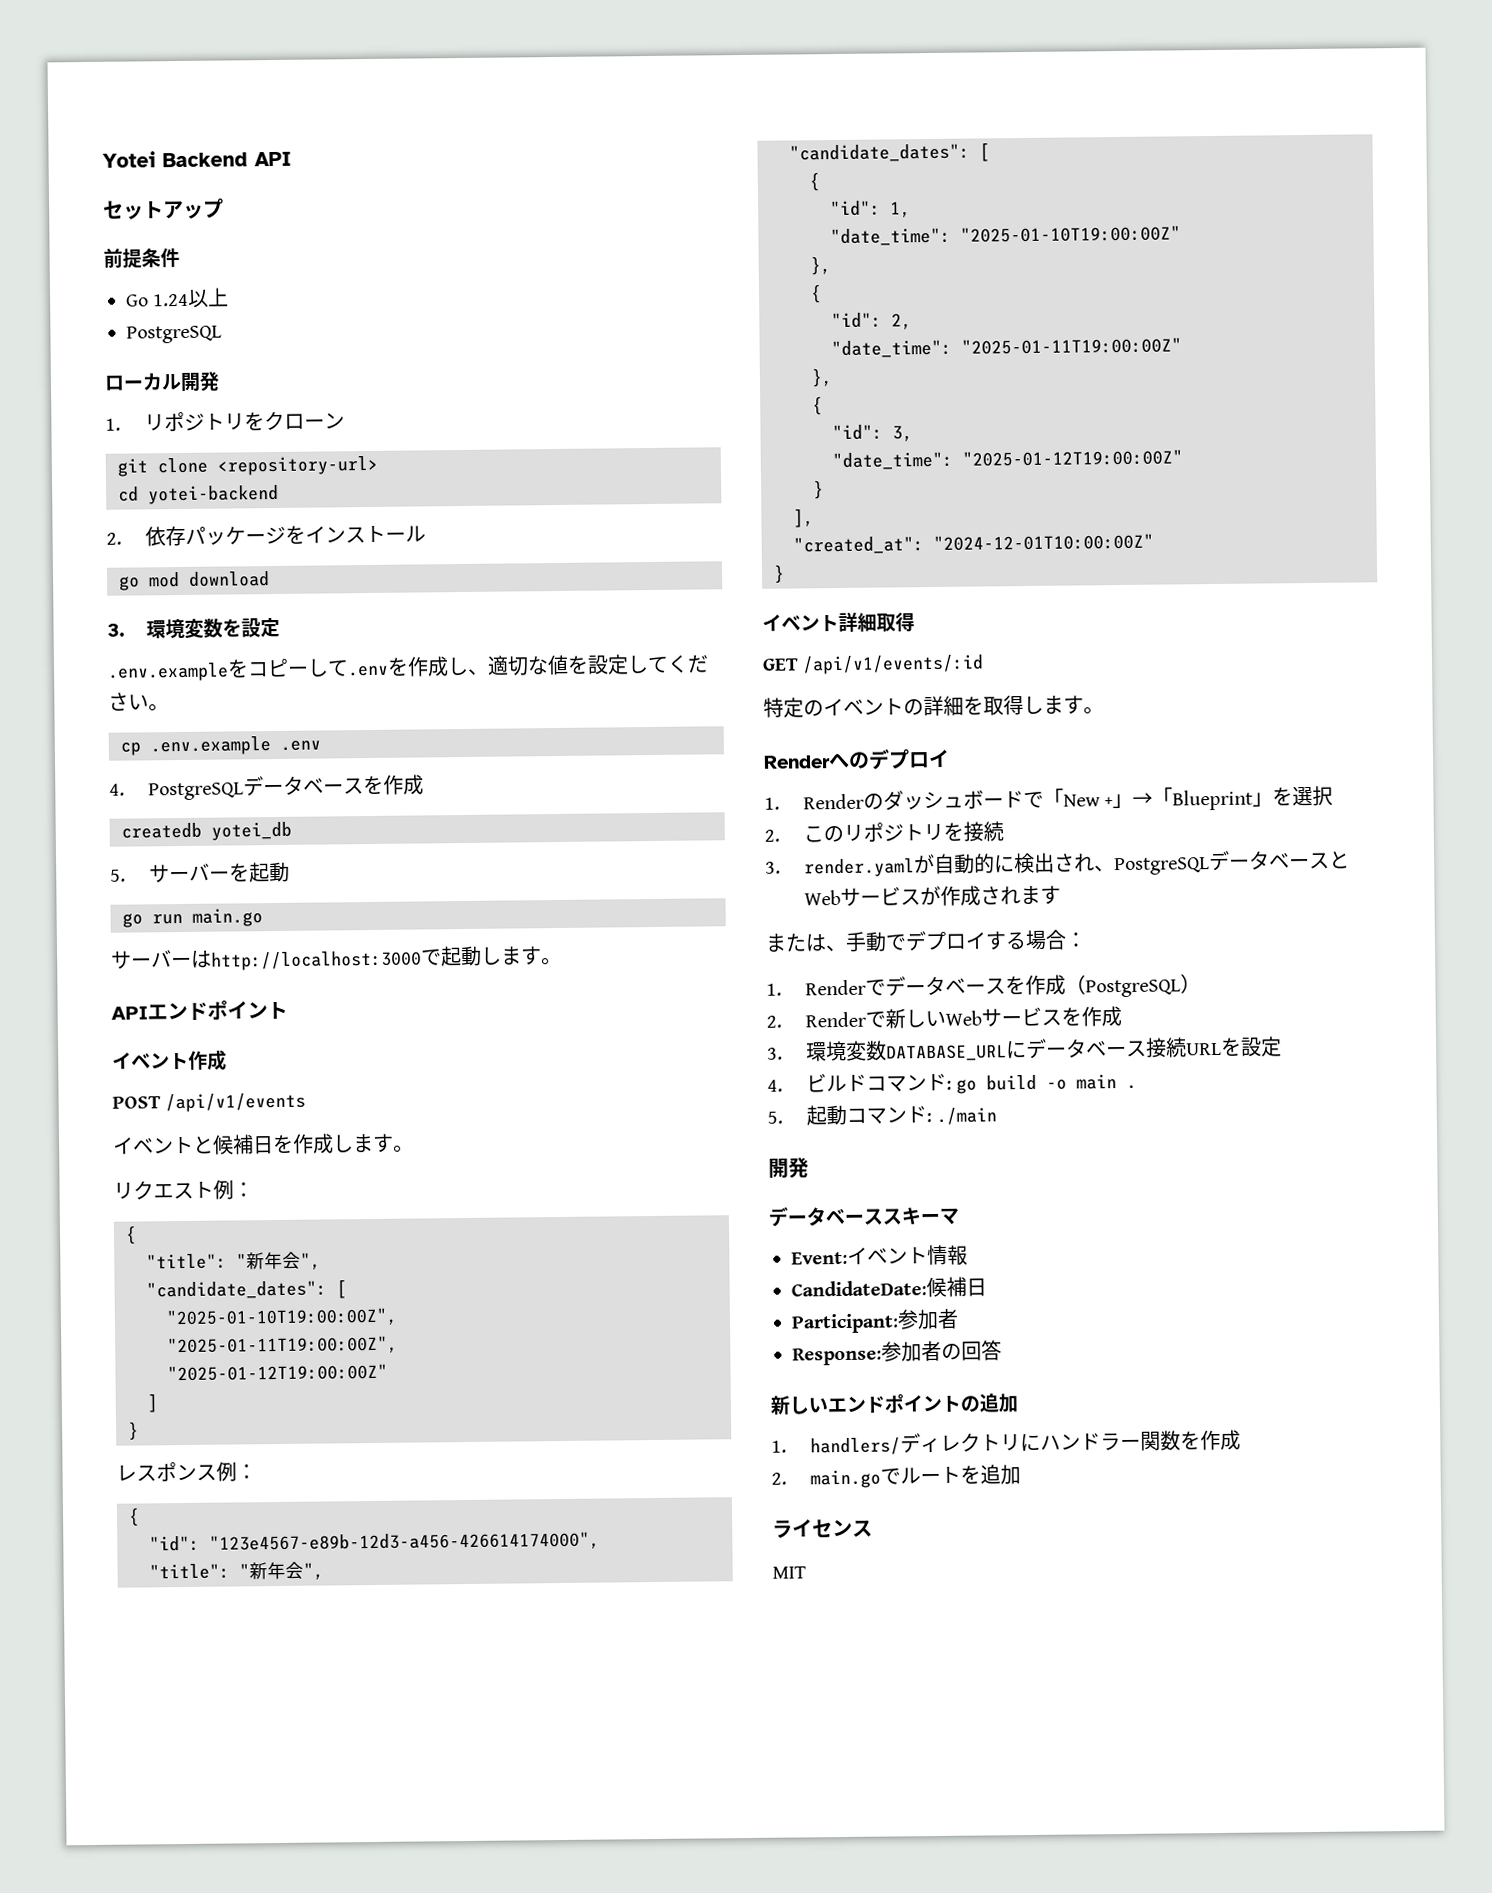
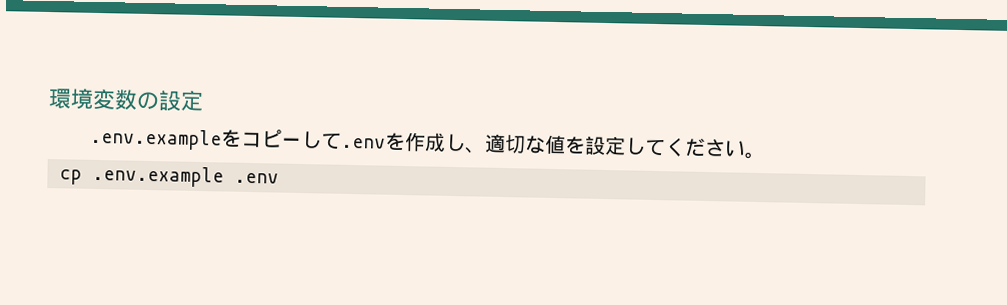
- Yotei Backend API
- セットアップ
- 前提条件
- Go 1.24以上
- PostgreSQL
- ローカル開発
- 1.リポジトリをクローン
- git clone <repository-url>
- cd yotei-backend
- 2.依存パッケージをインストール
- go mod download
- 3.環境変数を設定
+ 環境変数の設定
- 4. PostgreSQLデータベースを作成
- createdb yotei_db
- 5.サーバーを起動
- go run main.go
- サーバーはhttp://localhost:3000で起動します。
- APIエンドポイント
- イベント作成
- POST /api/v1/events
- イベントと候補日を作成します。
- リクエスト例：
- {
- "title": "新年会",
- "candidate_dates": [
- "2025-01-10T19:00:00Z",
- "2025-01-11T19:00:00Z",
- "2025-01-12T19:00:00Z"
- ]
- }
- レスポンス例：
- {
- "id": "123e4567-e89b-12d3-a456-426614174000",
- "title": "新年会",
- "candidate_dates": [
- {
- "id": 1,
- "date_time": "2025-01-10T19:00:00Z"
- },
- {
- "id": 2,
- "date_time": "2025-01-11T19:00:00Z"
- },
- {
- "id": 3,
- "date_time": "2025-01-12T19:00:00Z"
- }
- ],
- "created_at": "2024-12-01T10:00:00Z"
- }
- イベント詳細取得
- GET /api/v1/events/:id
- 特定のイベントの詳細を取得します。
- Renderへのデプロイ
- 1. Renderのダッシュボードで「New +」→「Blueprint」を選択
- 2.このリポジトリを接続
- 3. render.yamlが自動的に検出され、PostgreSQLデータベースとWebサービスが作成されます
- または、手動でデプロイする場合：
- 1. Renderでデータベースを作成（PostgreSQL）
- 2. Renderで新しいWebサービスを作成
- 3.環境変数DATABASE_URLにデータベース接続URLを設定
- 4.ビルドコマンド: go build -o main .
- 5.起動コマンド: ./main
- 開発
- データベーススキーマ
- Event:イベント情報
- CandidateDate:候補日
- Participant:参加者
- Response:参加者の回答
- 新しいエンドポイントの追加
- 1. handlers/ディレクトリにハンドラー関数を作成
- 2. main.goでルートを追加
- ライセンス
- MIT

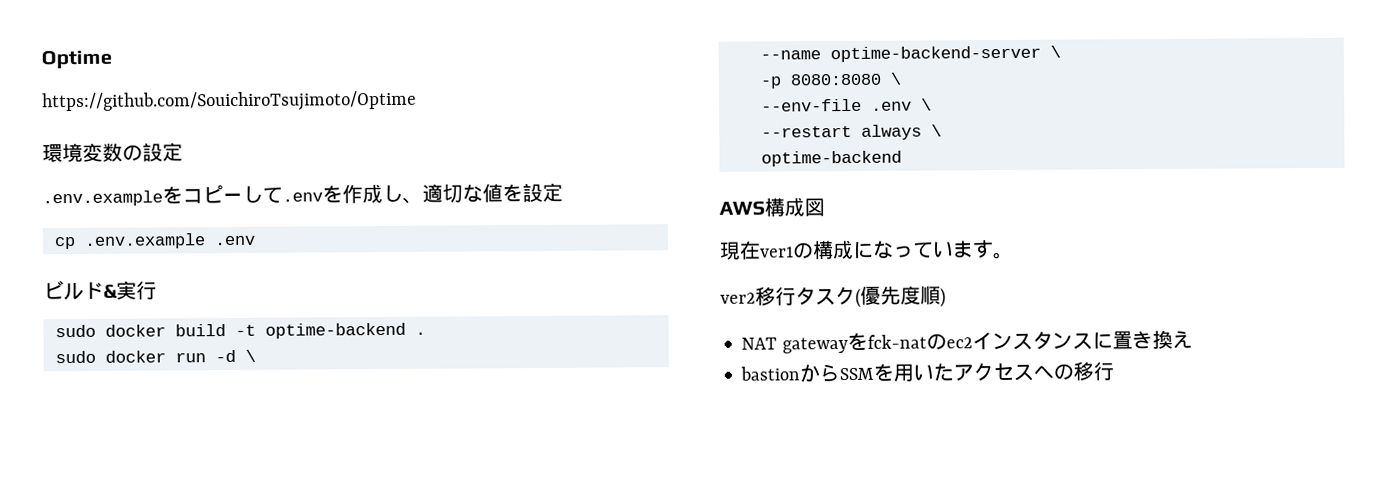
+ Optime
+ https://github.com/SouichiroTsujimoto/Optime
- .env.exampleをコピーして.envを作成し、適切な値を設定してください。
+ .env.exampleをコピーして.envを作成し、適切な値を設定
+ ビルド&実行
+ sudo docker build -t optime-backend .
+ sudo docker run -d \
+ --name optime-backend-server \
+ -p 8080:8080 \
+ --env-file .env \
+ --restart always \
+ optime-backend
+ AWS構成図
+ 現在ver1の構成になっています。
+ ver2移行タスク(優先度順)
+ NAT gatewayをfck-natのec2インスタンスに置き換え
+ bastionからSSMを用いたアクセスへの移行

